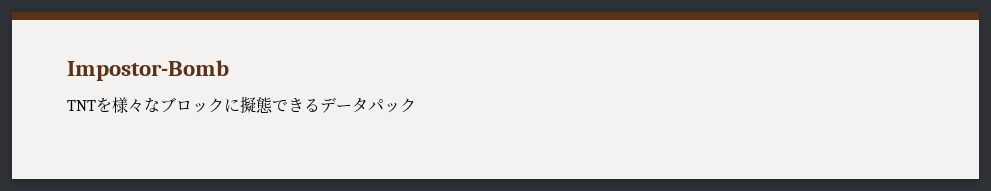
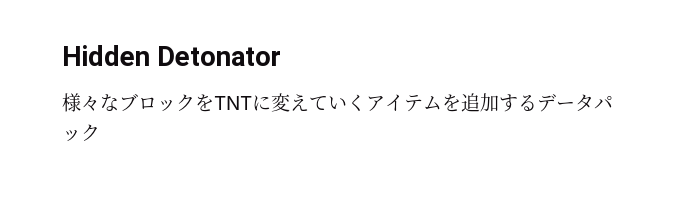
- Impostor-Bomb
- TNTを様々なブロックに擬態できるデータパック
+ Hidden Detonator
+ 様々なブロックをTNTに変えていくアイテムを追加するデータパック

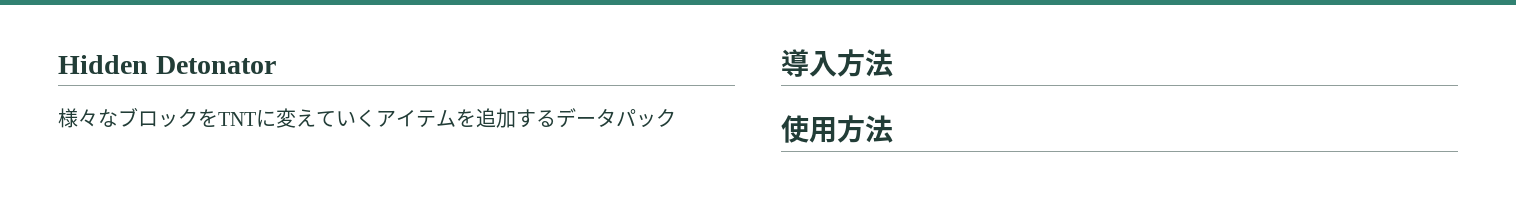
+ 導入方法
+ 使用方法

